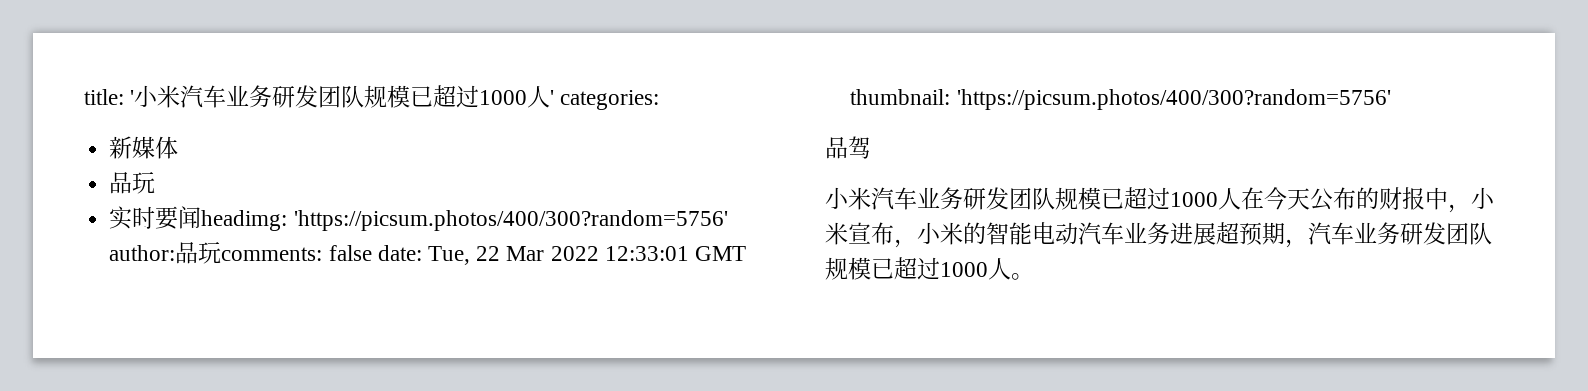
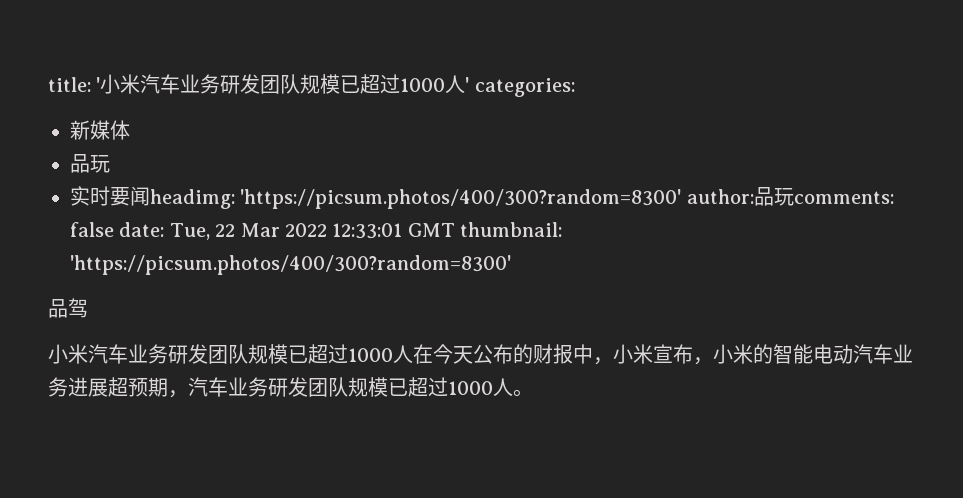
- 实时要闻headimg: 'https://picsum.photos/400/300?random=5756' author:品玩comments: false date: Tue, 22 Mar 2022 12:33:01 GMT thumbnail: 'https://picsum.photos/400/300?random=5756'
+ 实时要闻headimg: 'https://picsum.photos/400/300?random=8300' author:品玩comments: false date: Tue, 22 Mar 2022 12:33:01 GMT thumbnail: 'https://picsum.photos/400/300?random=8300'

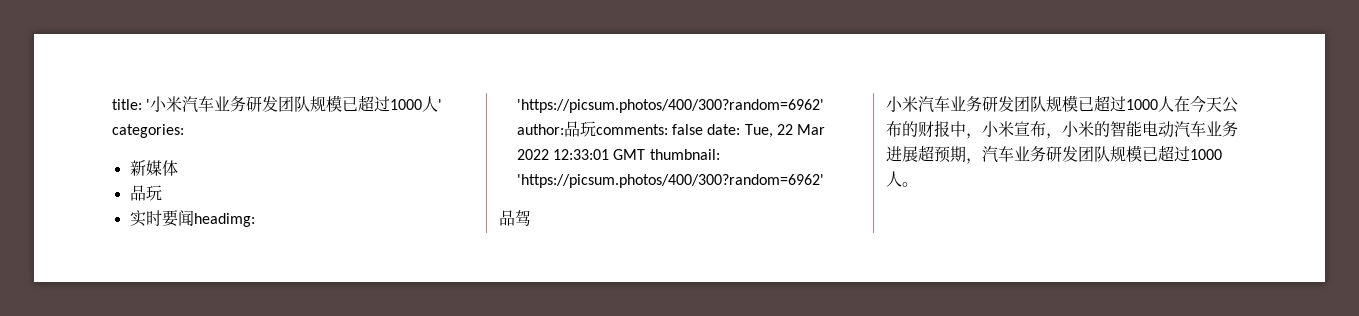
- 实时要闻headimg: 'https://picsum.photos/400/300?random=8300' author:品玩comments: false date: Tue, 22 Mar 2022 12:33:01 GMT thumbnail: 'https://picsum.photos/400/300?random=8300'
+ 实时要闻headimg: 'https://picsum.photos/400/300?random=6962' author:品玩comments: false date: Tue, 22 Mar 2022 12:33:01 GMT thumbnail: 'https://picsum.photos/400/300?random=6962'

